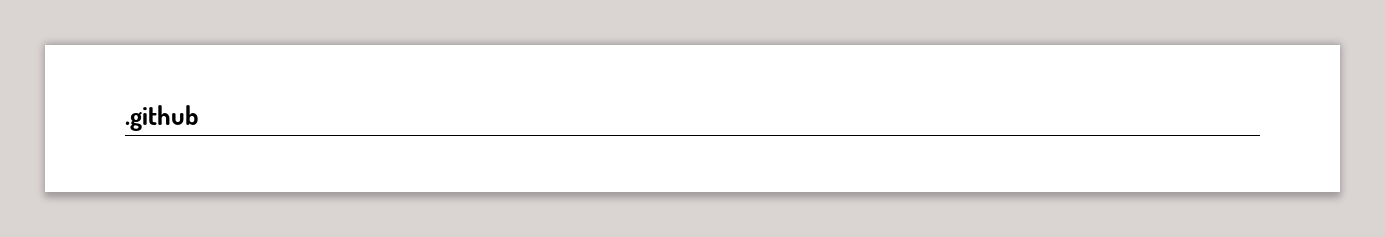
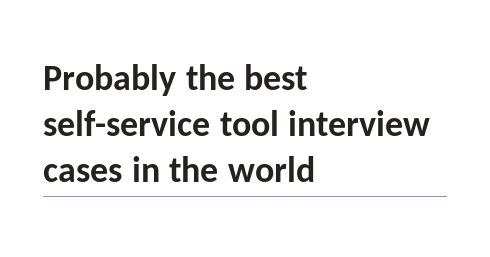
- .github
+ Probably the best self-service tool interview cases in the world

